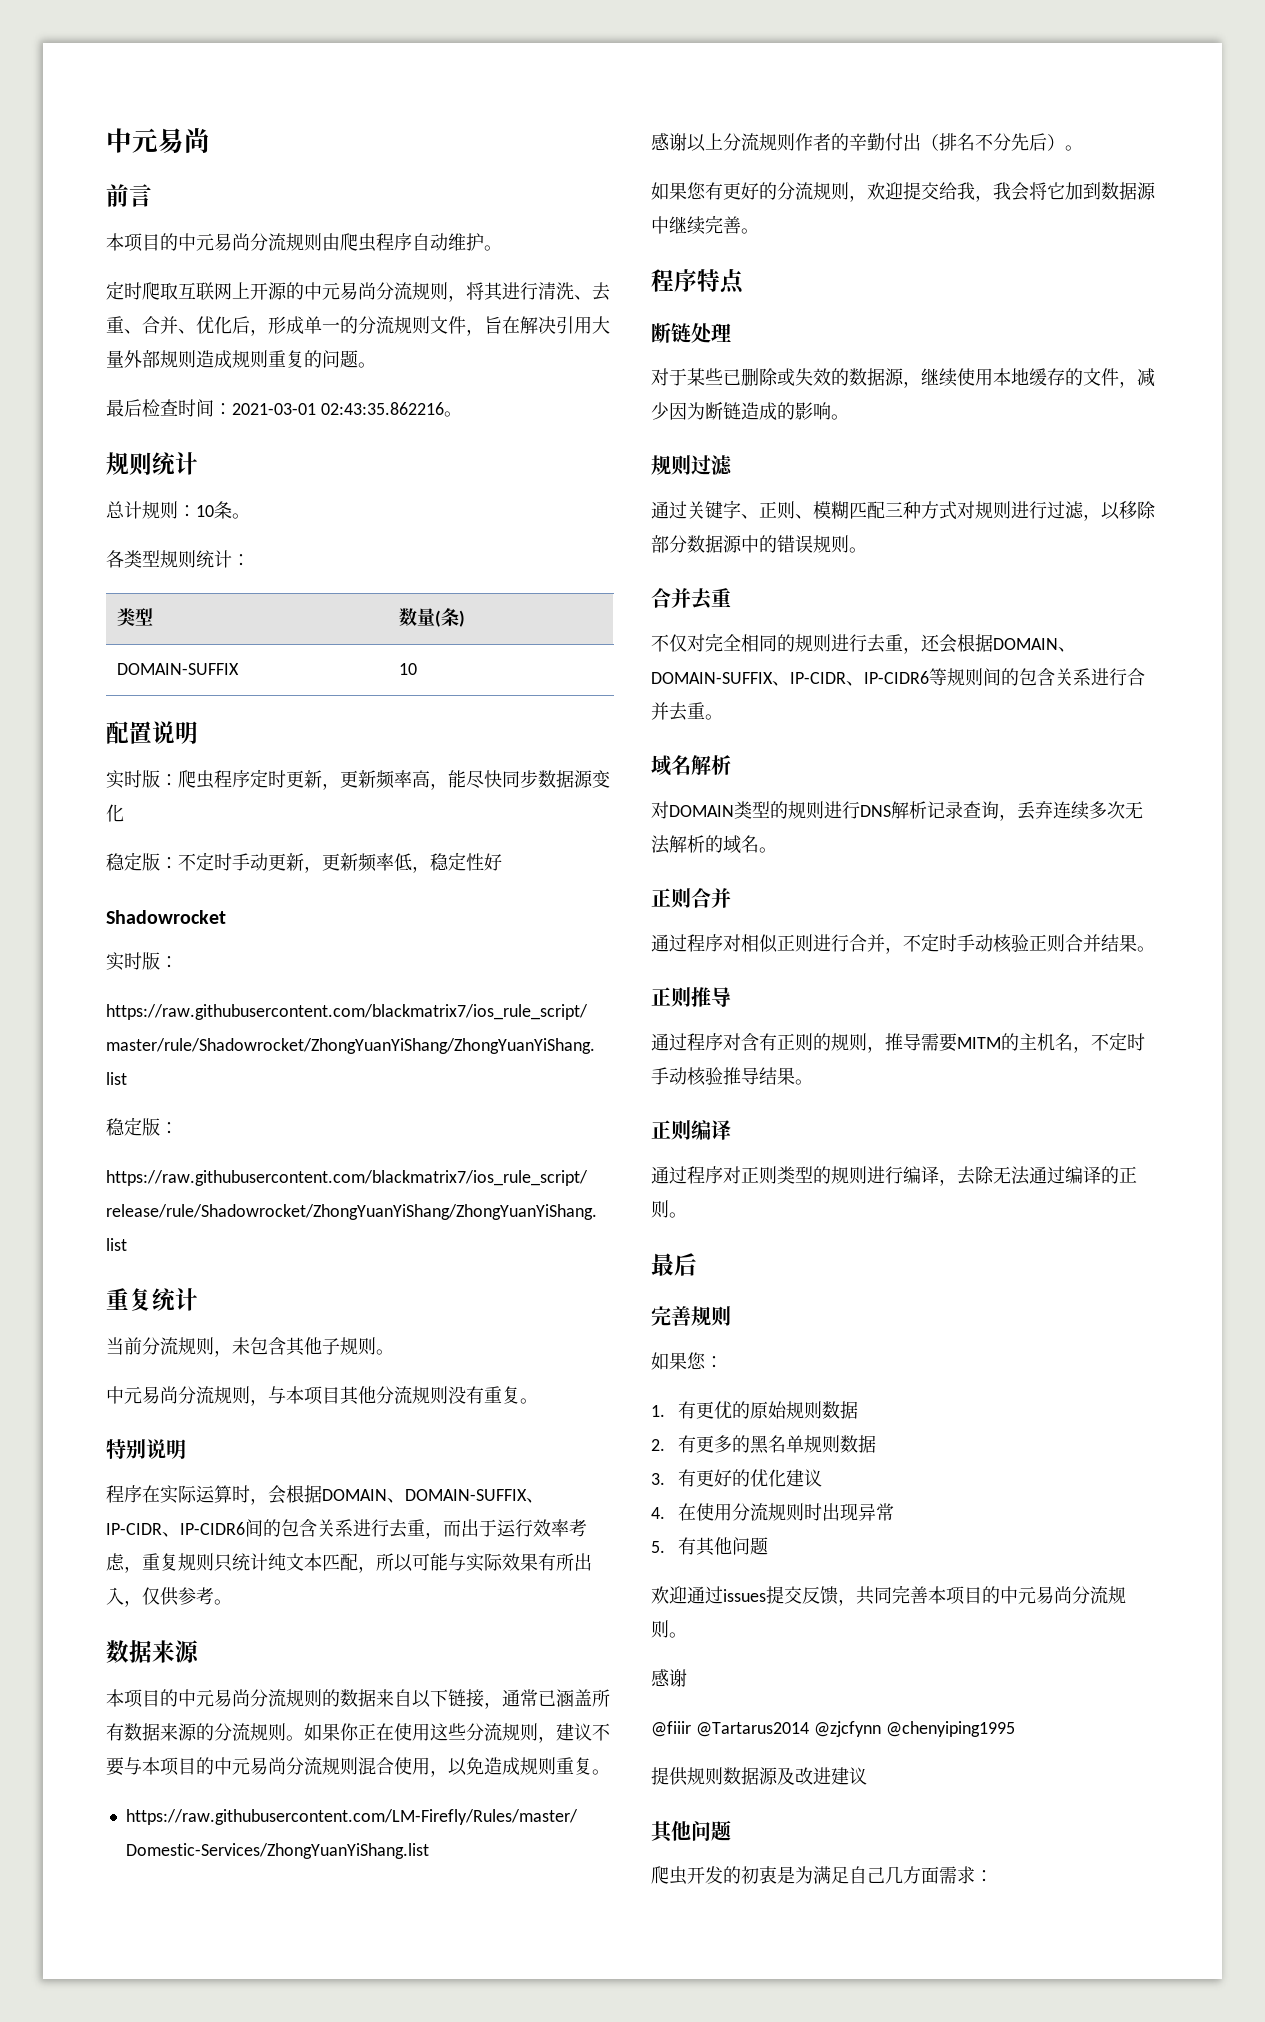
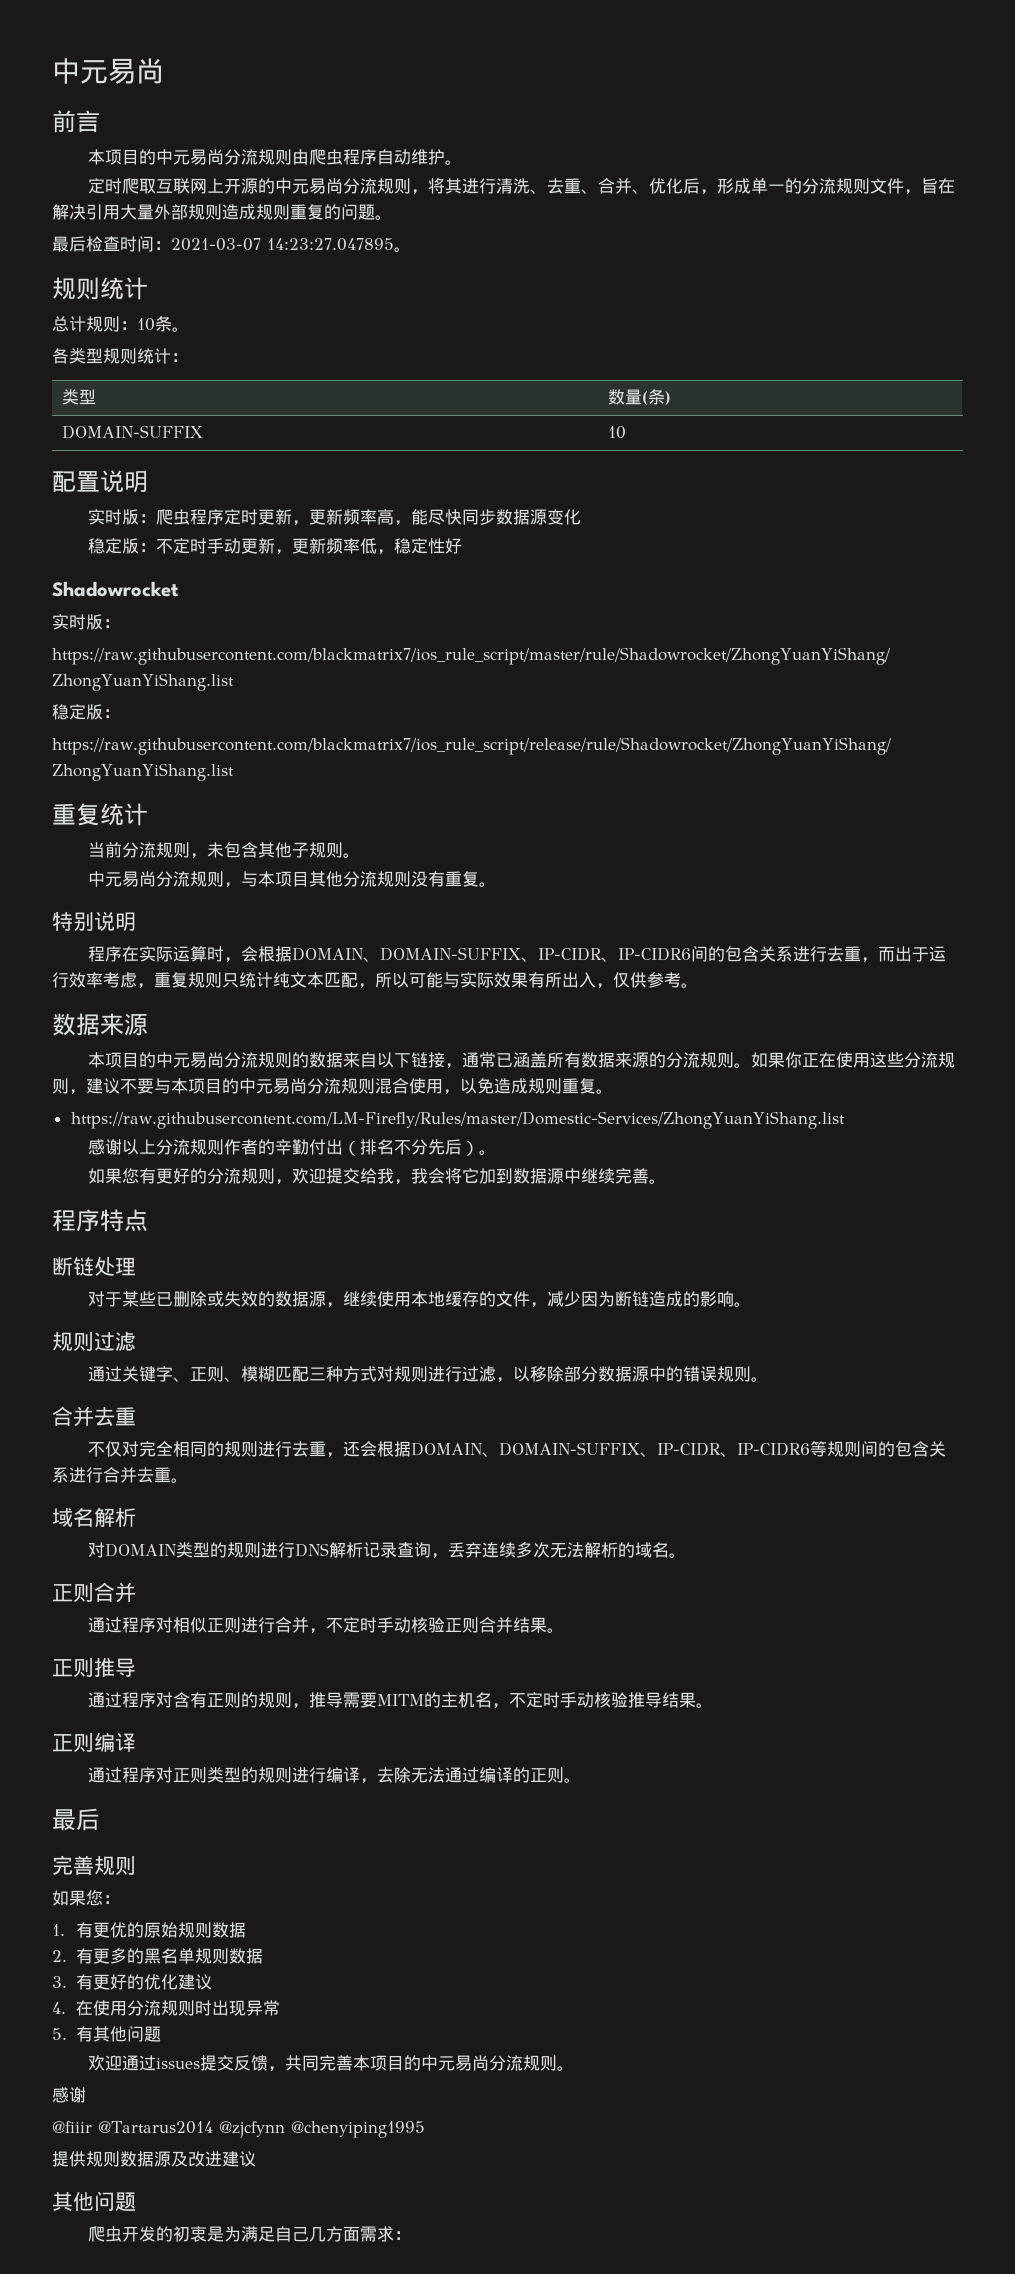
- 最后检查时间：2021-03-01 02:43:35.862216。
+ 最后检查时间：2021-03-07 14:23:27.047895。

